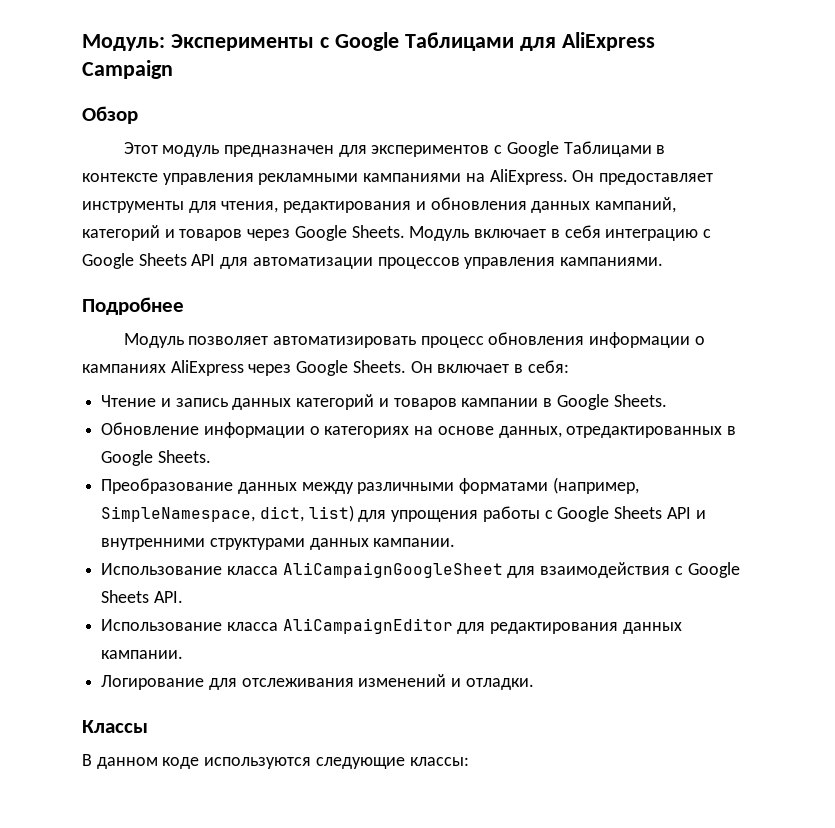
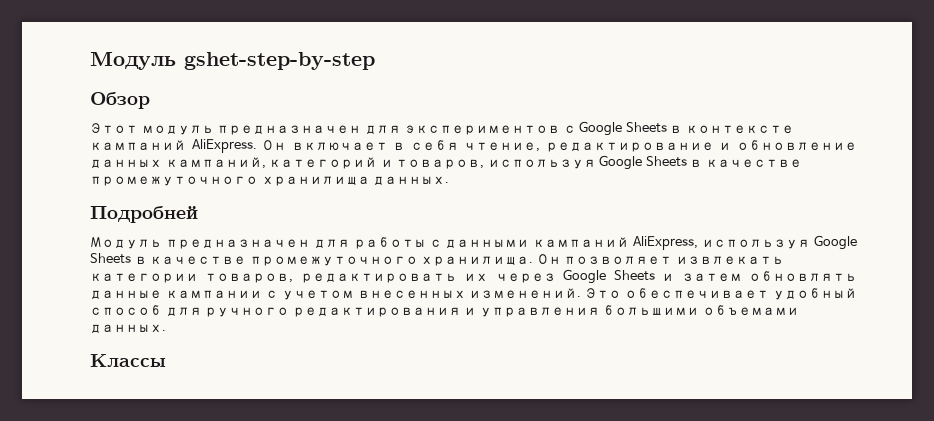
- Модуль: Эксперименты с Google Таблицами для AliExpress Campaign
+ Модуль gshet-step-by-step
- Этот модуль предназначен для экспериментов с Google Таблицами в контексте управления рекламными кампаниями на AliExpress. Он предоставляет инструменты для чтения, редактирования и обновления данных кампаний, категорий и товаров через Google Sheets. Модуль включает в себя интеграцию с Google Sheets API для автоматизации процессов управления кампаниями.
- Подробнее
- Модуль позволяет автоматизировать процесс обновления информации о кампаниях AliExpress через Google Sheets. Он включает в себя:
- Чтение и запись данных категорий и товаров кампании в Google Sheets.
- Обновление информации о категориях на основе данных, отредактированных в Google Sheets.
- Преобразование данных между различными форматами (например, SimpleNamespace, dict, list) для упрощения работы с Google Sheets API и внутренними структурами данных кампании.
- Использование класса AliCampaignGoogleSheet для взаимодействия с Google Sheets API.
- Использование класса AliCampaignEditor для редактирования данных кампании.
- Логирование для отслеживания изменений и отладки.
+ Этот модуль предназначен для экспериментов с Google Sheets в контексте кампаний AliExpress. Он включает в себя чтение, редактирование и обновление данных кампаний, категорий и товаров, используя Google Sheets в качестве промежуточного хранилища данных.
+ Подробней
+ Модуль предназначен для работы с данными кампаний AliExpress, используя Google Sheets в качестве промежуточного хранилища. Он позволяет извлекать категории товаров, редактировать их через Google Sheets и затем обновлять данные кампании с учетом внесенных изменений. Это обеспечивает удобный способ для ручного редактирования и управления большими объемами данных.
  Классы
- В данном коде используются следующие классы:

